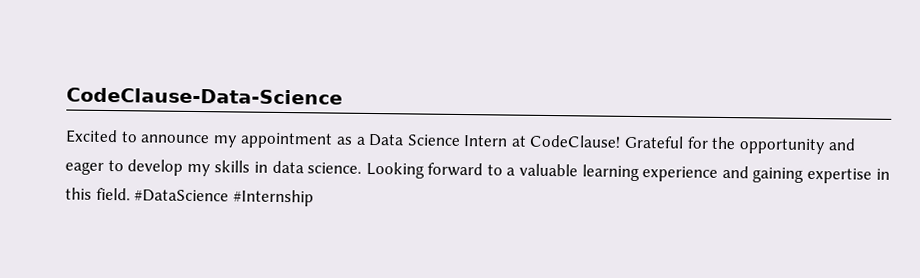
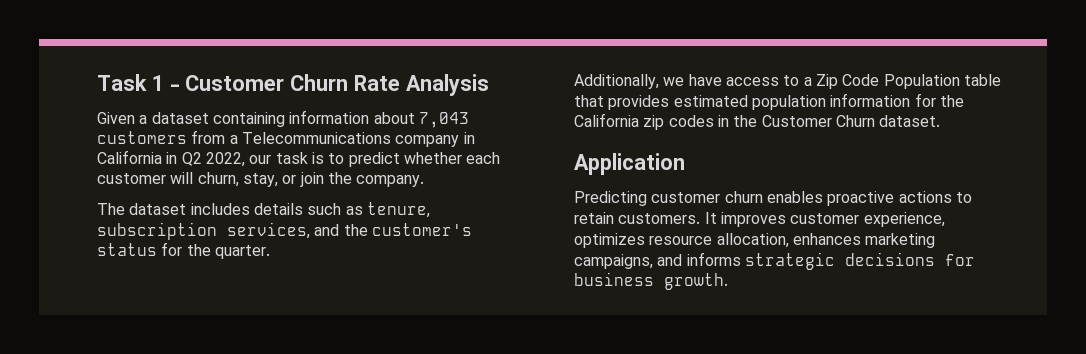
- CodeClause-Data-Science
- Excited to announce my appointment as a Data Science Intern at CodeClause! Grateful for the opportunity and eager to develop my skills in data science. Looking forward to a valuable learning experience and gaining expertise in this field. #DataScience #Internship
+ Task 1 - Customer Churn Rate Analysis
+ Given a dataset containing information about 7,043 customers from a Telecommunications company in California in Q2 2022, our task is to predict whether each customer will churn, stay, or join the company.
+ The dataset includes details such as tenure, subscription services, and the customer's status for the quarter.
+ Additionally, we have access to a Zip Code Population table that provides estimated population information for the California zip codes in the Customer Churn dataset.
+ Application
+ Predicting customer churn enables proactive actions to retain customers. It improves customer experience, optimizes resource allocation, enhances marketing campaigns, and informs strategic decisions for business growth.

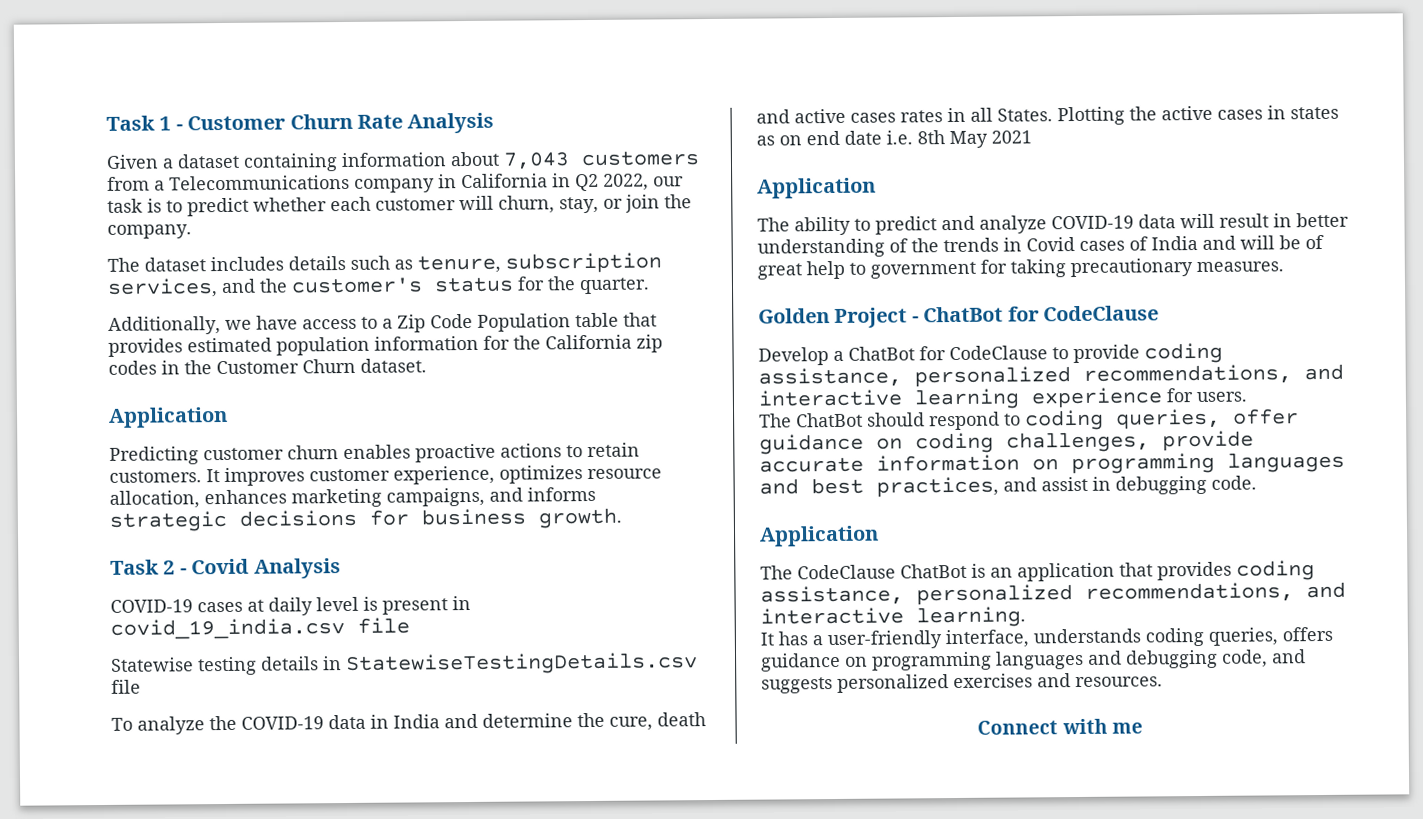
+ Task 2 - Covid Analysis
+ COVID-19 cases at daily level is present in covid_19_india.csv file
+ Statewise testing details in StatewiseTestingDetails.csv file
+ To analyze the COVID-19 data in India and determine the cure, death and active cases rates in all States. Plotting the active cases in states as on end date i.e. 8th May 2021
+ Application
+ The ability to predict and analyze COVID-19 data will result in better understanding of the trends in Covid cases of India and will be of great help to government for taking precautionary measures.
+ Golden Project - ChatBot for CodeClause
+ Develop a ChatBot for CodeClause to provide coding assistance, personalized recommendations, and interactive learning experience for users.
+ The ChatBot should respond to coding queries, offer guidance on coding challenges, provide accurate information on programming languages and best practices, and assist in debugging code.
+ Application
+ The CodeClause ChatBot is an application that provides coding assistance, personalized recommendations, and interactive learning.
+ It has a user-friendly interface, understands coding queries, offers guidance on programming languages and debugging code, and suggests personalized exercises and resources.
+ Connect with me

